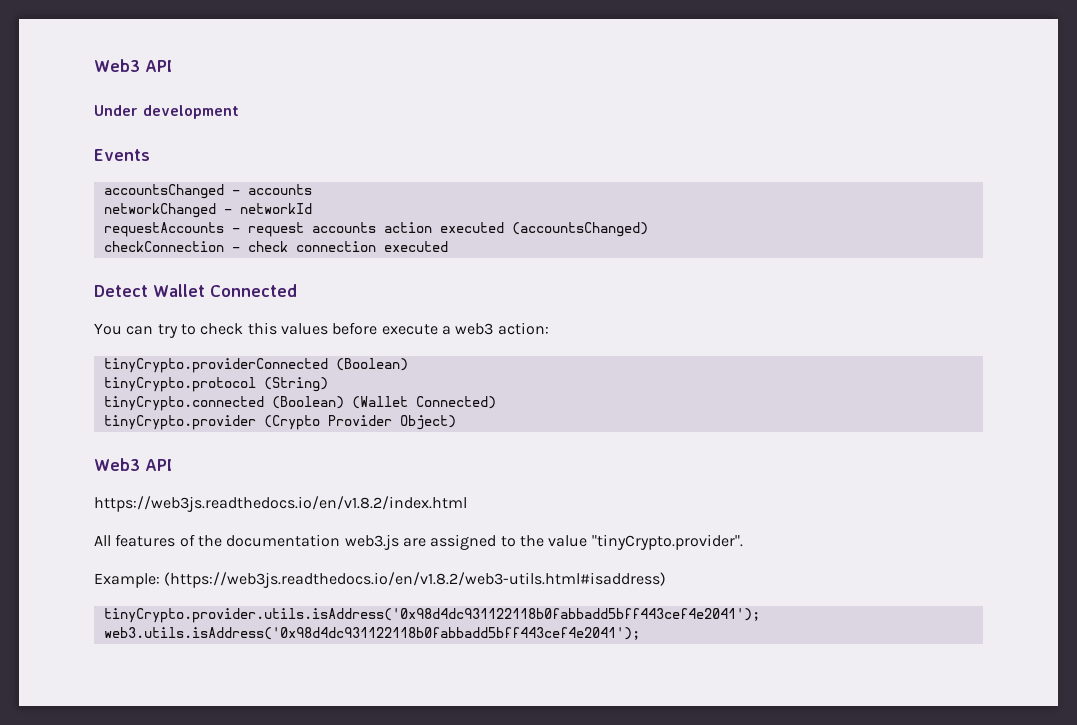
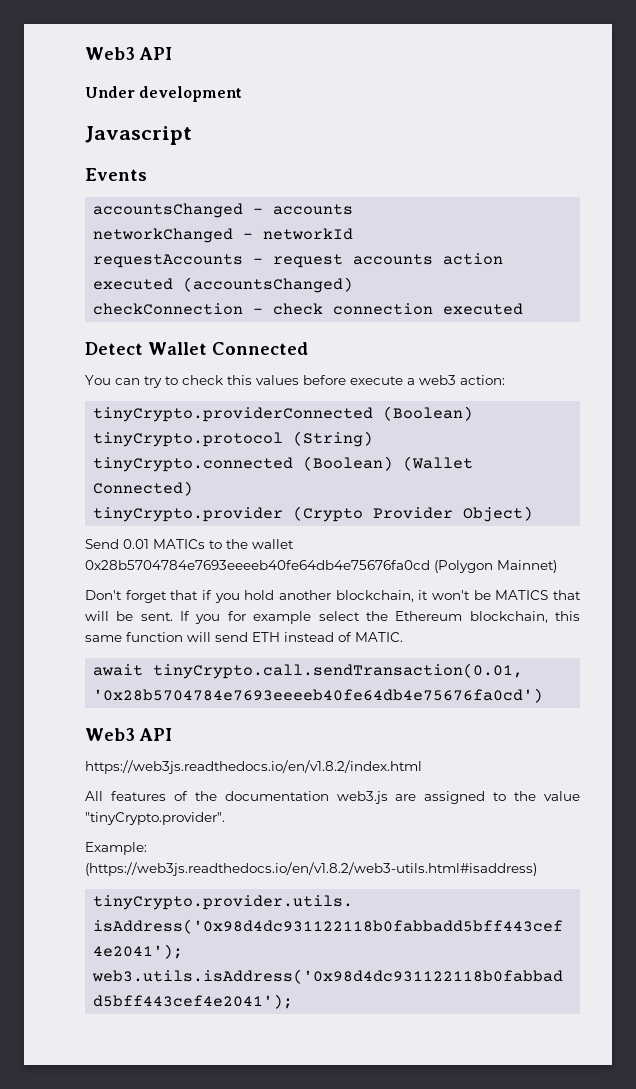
+ Javascript
+ Send 0.01 MATICs to the wallet 0x28b5704784e7693eeeeb40fe64db4e75676fa0cd (Polygon Mainnet)
+ Don't forget that if you hold another blockchain, it won't be MATICS that will be sent. If you for example select the Ethereum blockchain, this same function will send ETH instead of MATIC.
+ await tinyCrypto.call.sendTransaction(0.01, '0x28b5704784e7693eeeeb40fe64db4e75676fa0cd')

